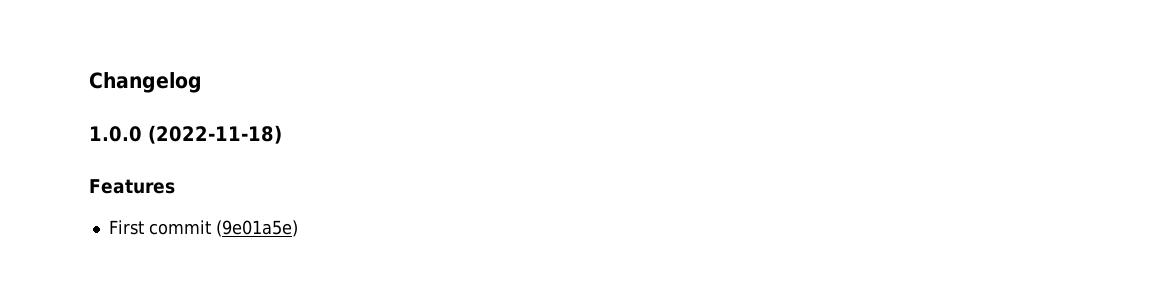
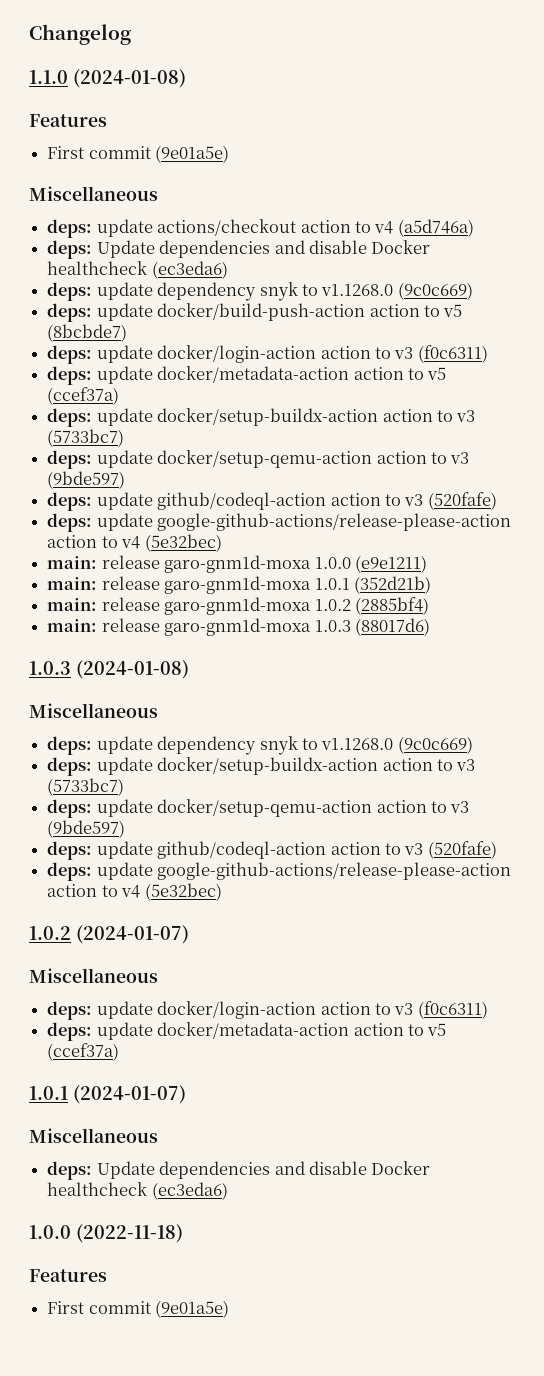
+ 1.1.0 (2024-01-08)
+ Features
+ First commit (9e01a5e)
+ Miscellaneous
+ deps: update actions/checkout action to v4 (a5d746a)
+ deps: Update dependencies and disable Docker healthcheck (ec3eda6)
+ deps: update dependency snyk to v1.1268.0 (9c0c669)
+ deps: update docker/build-push-action action to v5 (8bcbde7)
+ deps: update docker/login-action action to v3 (f0c6311)
+ deps: update docker/metadata-action action to v5 (ccef37a)
+ deps: update docker/setup-buildx-action action to v3 (5733bc7)
+ deps: update docker/setup-qemu-action action to v3 (9bde597)
+ deps: update github/codeql-action action to v3 (520fafe)
+ deps: update google-github-actions/release-please-action action to v4 (5e32bec)
+ main: release garo-gnm1d-moxa 1.0.0 (e9e1211)
+ main: release garo-gnm1d-moxa 1.0.1 (352d21b)
+ main: release garo-gnm1d-moxa 1.0.2 (2885bf4)
+ main: release garo-gnm1d-moxa 1.0.3 (88017d6)
+ 1.0.3 (2024-01-08)
+ Miscellaneous
+ deps: update dependency snyk to v1.1268.0 (9c0c669)
+ deps: update docker/setup-buildx-action action to v3 (5733bc7)
+ deps: update docker/setup-qemu-action action to v3 (9bde597)
+ deps: update github/codeql-action action to v3 (520fafe)
+ deps: update google-github-actions/release-please-action action to v4 (5e32bec)
+ 1.0.2 (2024-01-07)
+ Miscellaneous
+ deps: update docker/login-action action to v3 (f0c6311)
+ deps: update docker/metadata-action action to v5 (ccef37a)
+ 1.0.1 (2024-01-07)
+ Miscellaneous
+ deps: Update dependencies and disable Docker healthcheck (ec3eda6)

